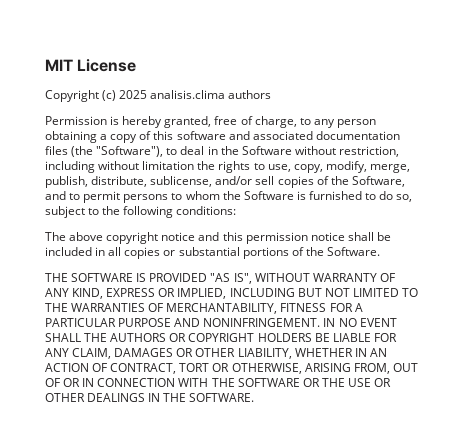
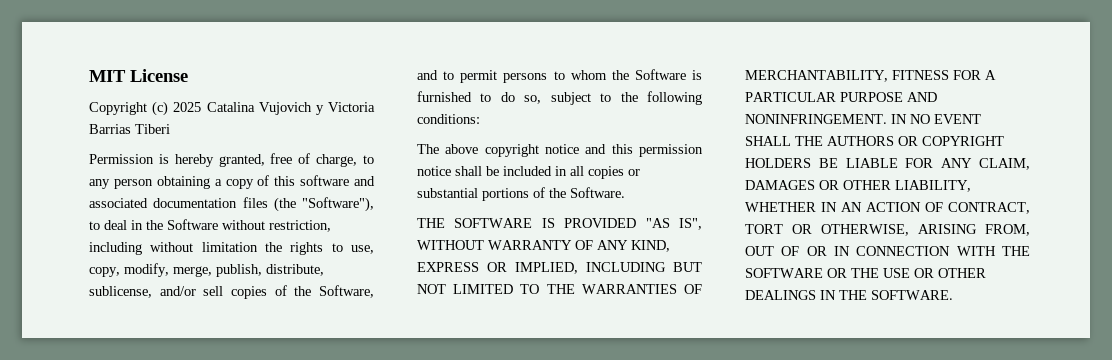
- Copyright (c) 2025 analisis.clima authors
+ Copyright (c) 2025 Catalina Vujovich y Victoria Barrias Tiberi

